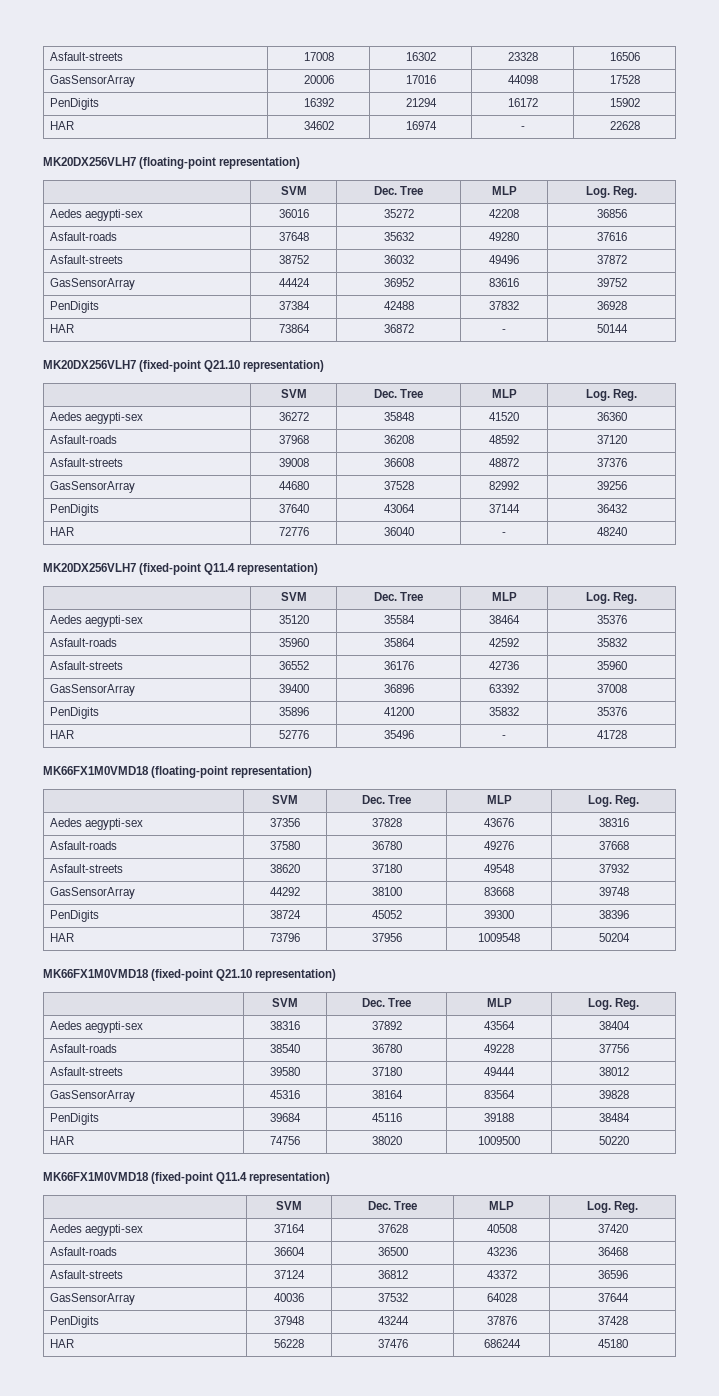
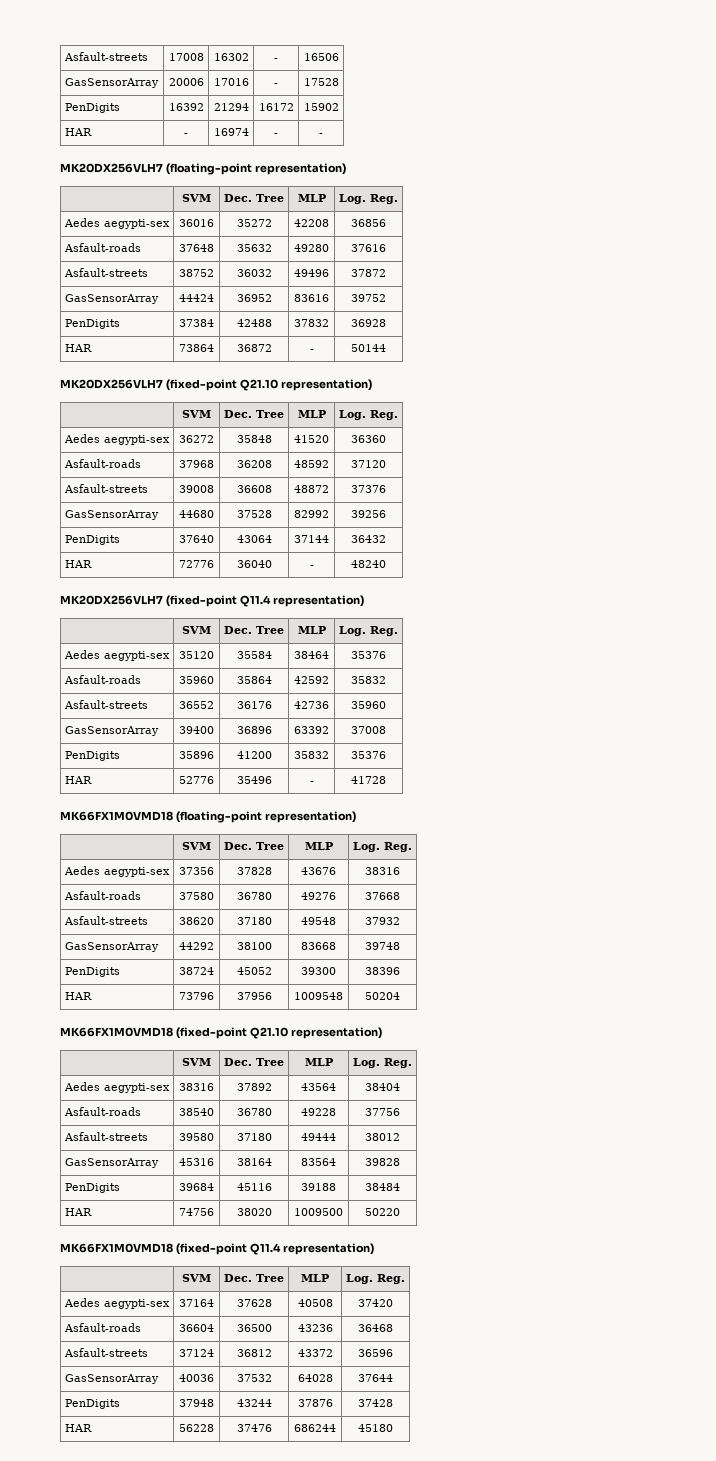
- Asfault-streets | 17008 | 16302 | 23328 | 16506
+ Asfault-streets | 17008 | 16302 | - | 16506
- GasSensorArray | 20006 | 17016 | 44098 | 17528
+ GasSensorArray | 20006 | 17016 | - | 17528
- HAR | 34602 | 16974 | - | 22628
+ HAR | - | 16974 | - | -

